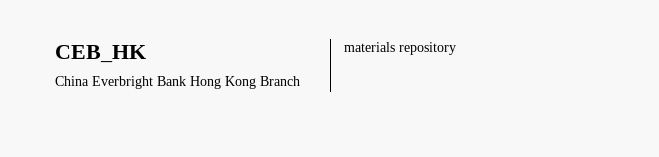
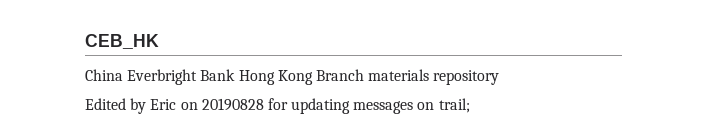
+ Edited by Eric on 20190828 for updating messages on trail;

